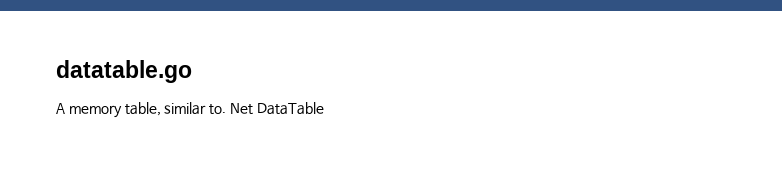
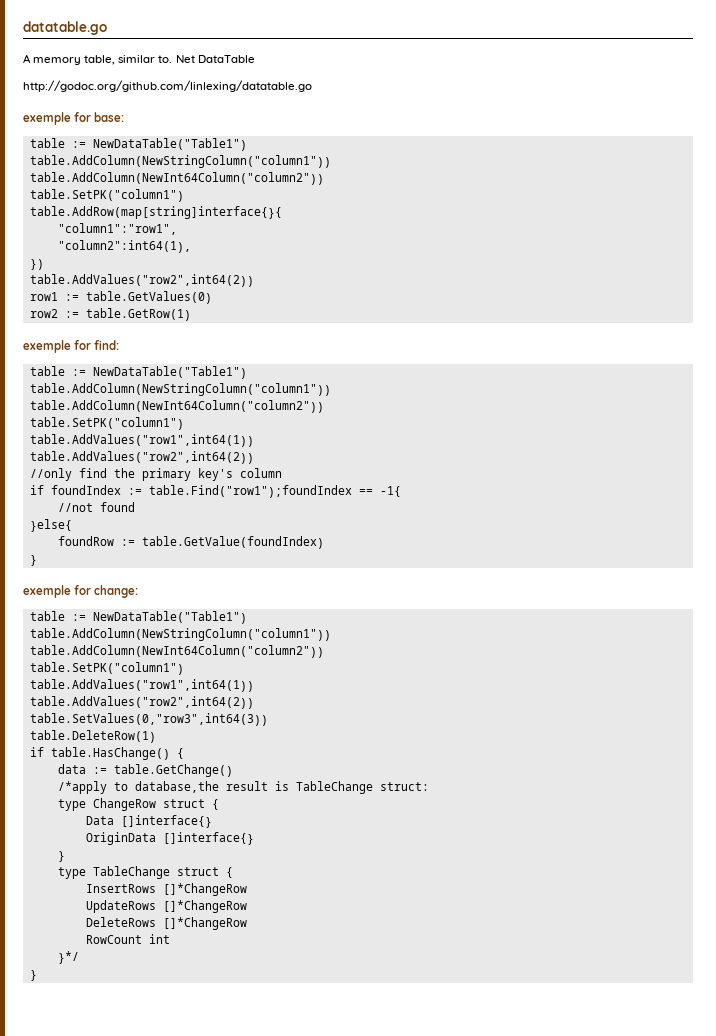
+ http://godoc.org/github.com/linlexing/datatable.go
+ exemple for base:
+ table := NewDataTable("Table1")
+ table.AddColumn(NewStringColumn("column1"))
+ table.AddColumn(NewInt64Column("column2"))
+ table.SetPK("column1")
+ table.AddRow(map[string]interface{}{
+ "column1":"row1",
+ "column2":int64(1),
+ })
+ table.AddValues("row2",int64(2))
+ row1 := table.GetValues(0)
+ row2 := table.GetRow(1)
+ exemple for find:
+ table := NewDataTable("Table1")
+ table.AddColumn(NewStringColumn("column1"))
+ table.AddColumn(NewInt64Column("column2"))
+ table.SetPK("column1")
+ table.AddValues("row1",int64(1))
+ table.AddValues("row2",int64(2))
+ //only find the primary key's column
+ if foundIndex := table.Find("row1");foundIndex == -1{
+ //not found
+ }else{
+ foundRow := table.GetValue(foundIndex)
+ }
+ exemple for change:
+ table := NewDataTable("Table1")
+ table.AddColumn(NewStringColumn("column1"))
+ table.AddColumn(NewInt64Column("column2"))
+ table.SetPK("column1")
+ table.AddValues("row1",int64(1))
+ table.AddValues("row2",int64(2))
+ table.SetValues(0,"row3",int64(3))
+ table.DeleteRow(1)
+ if table.HasChange() {
+ data := table.GetChange()
+ /*apply to database,the result is TableChange struct:
+ type ChangeRow struct {
+ Data []interface{}
+ OriginData []interface{}
+ }
+ type TableChange struct {
+ InsertRows []*ChangeRow
+ UpdateRows []*ChangeRow
+ DeleteRows []*ChangeRow
+ RowCount int
+ }*/
+ }

